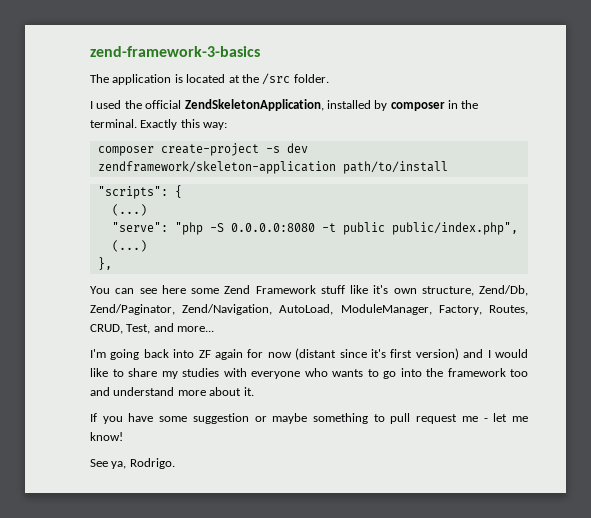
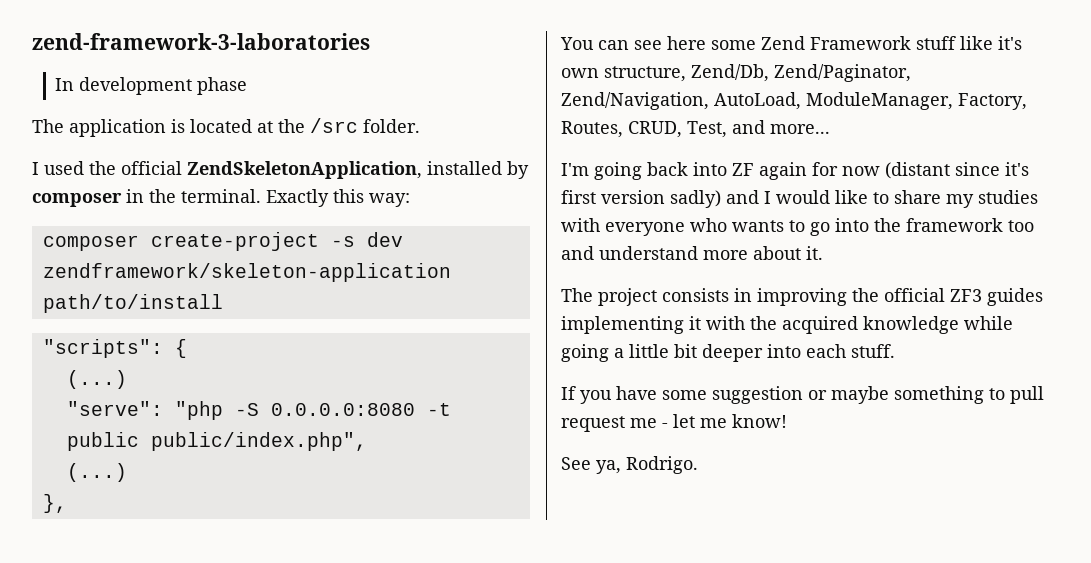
- zend-framework-3-basics
+ zend-framework-3-laboratories
+ In development phase
- I'm going back into ZF again for now (distant since it's first version) and I would like to share my studies with everyone who wants to go into the framework too and understand more about it.
+ I'm going back into ZF again for now (distant since it's first version sadly) and I would like to share my studies with everyone who wants to go into the framework too and understand more about it.
+ The project consists in improving the official ZF3 guides implementing it with the acquired knowledge while going a little bit deeper into each stuff.

